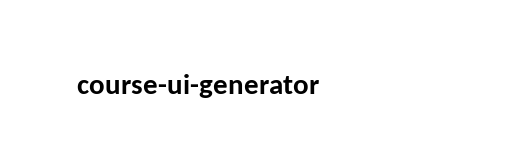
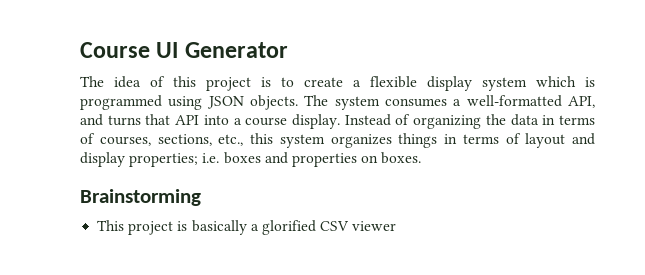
- course-ui-generator
+ Course UI Generator
+ The idea of this project is to create a flexible display system which is programmed using JSON objects. The system consumes a well-formatted API, and turns that API into a course display. Instead of organizing the data in terms of courses, sections, etc., this system organizes things in terms of layout and display properties; i.e. boxes and properties on boxes.
+ Brainstorming
+ This project is basically a glorified CSV viewer

